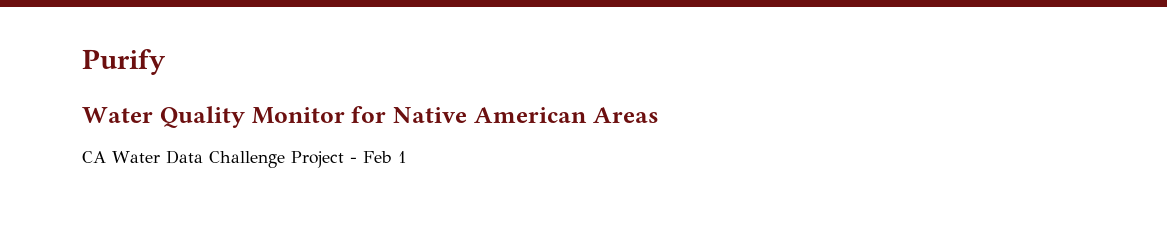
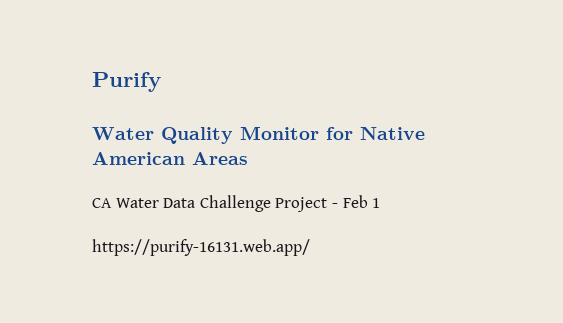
+ https://purify-16131.web.app/

